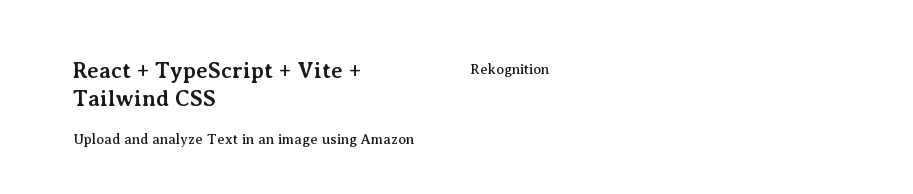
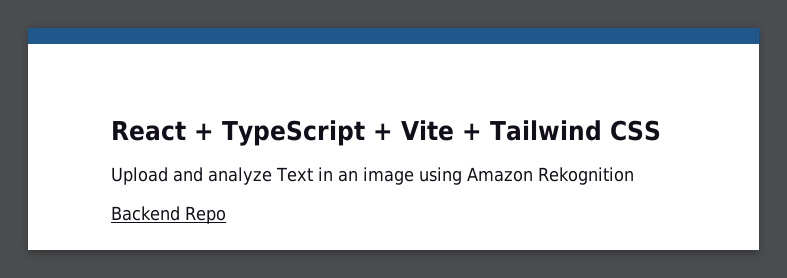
+ Backend Repo

